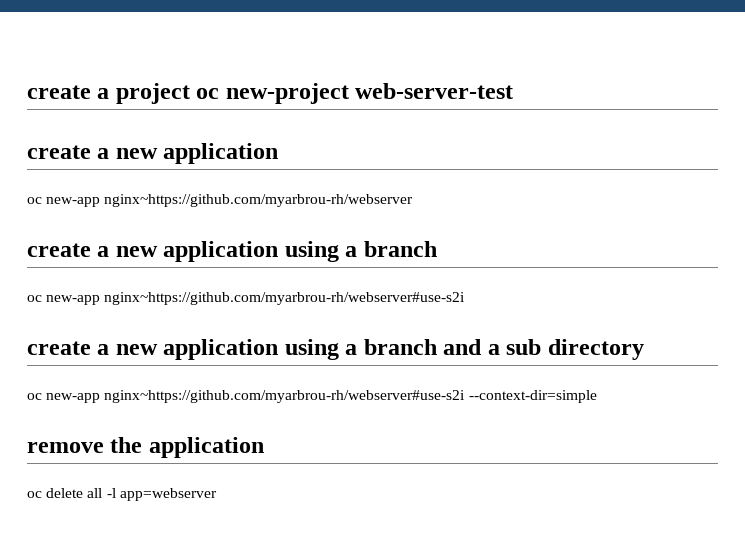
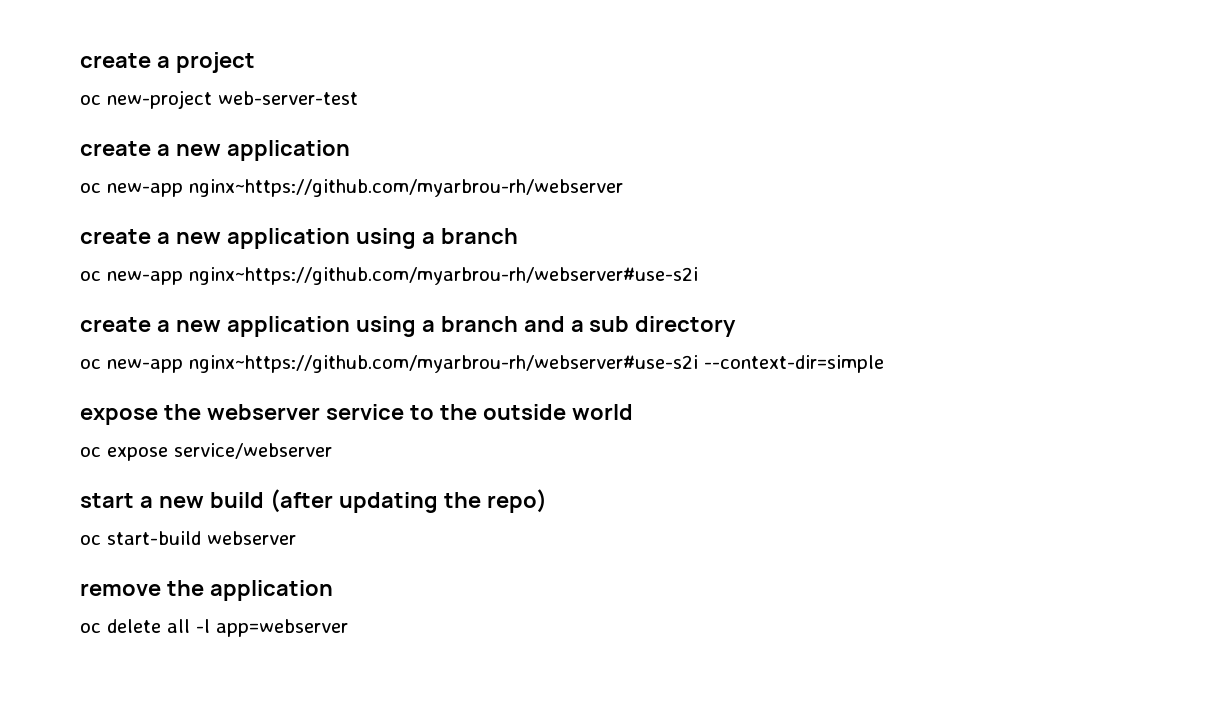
- create a project oc new-project web-server-test
+ create a project
+ oc new-project web-server-test
+ expose the webserver service to the outside world
+ oc expose service/webserver
+ start a new build (after updating the repo)
+ oc start-build webserver

